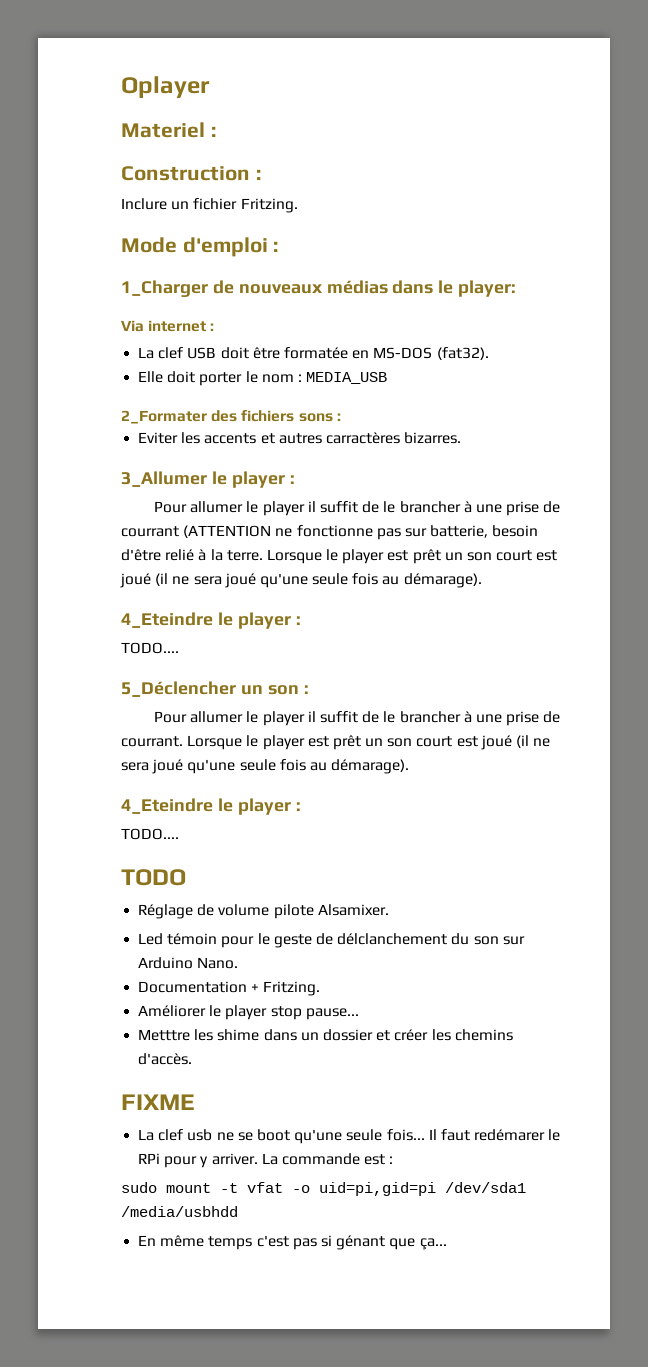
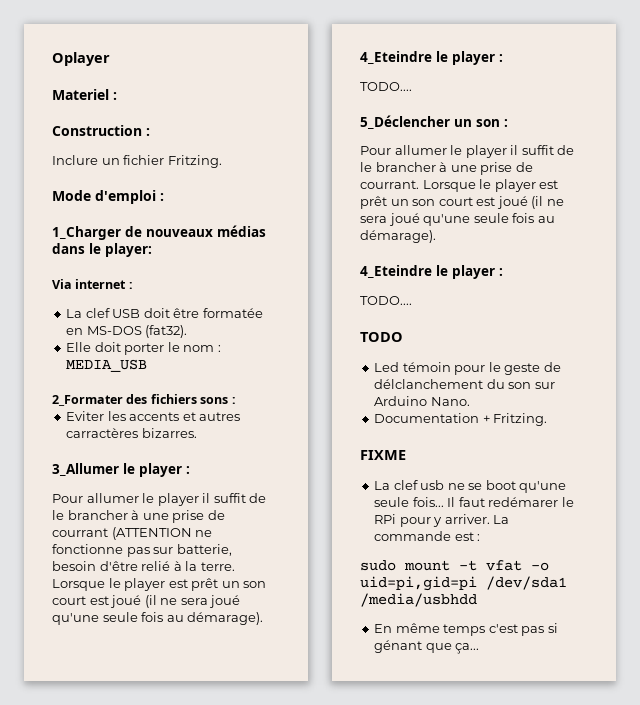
- Réglage de volume pilote Alsamixer.
- Améliorer le player stop pause...
- Metttre les shime dans un dossier et créer les chemins d'accès.

